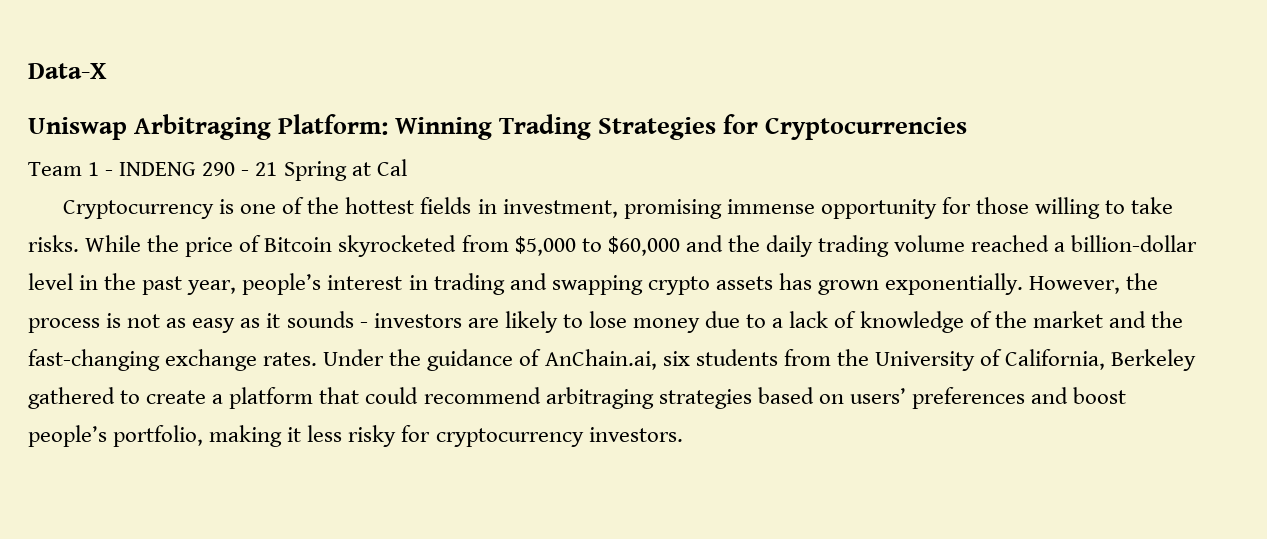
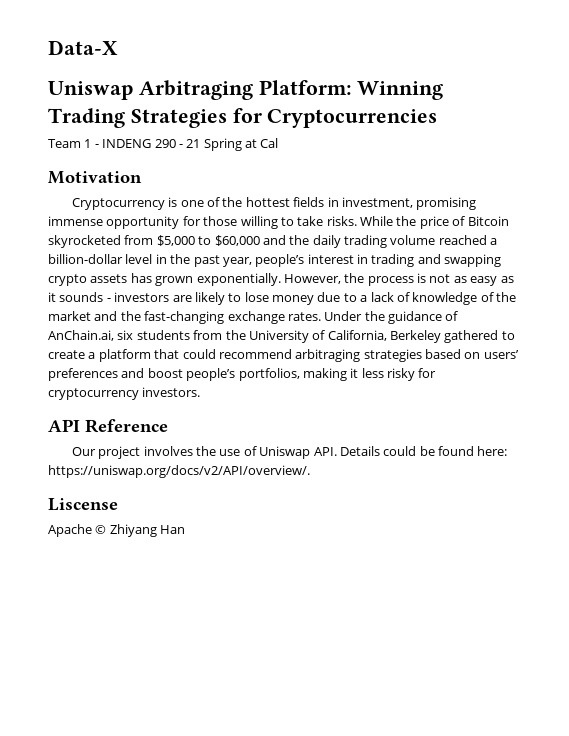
+ Motivation
- Under the guidance of AnChain.ai, six students from the University of California, Berkeley gathered to create a platform that could recommend arbitraging strategies based on users’ preferences and boost people’s portfolio, making it less risky for cryptocurrency investors.
+ Under the guidance of AnChain.ai, six students from the University of California, Berkeley gathered to create a platform that could recommend arbitraging strategies based on users’ preferences and boost people’s portfolios, making it less risky for cryptocurrency investors.
+ API Reference
+ Our project involves the use of Uniswap API. Details could be found here: https://uniswap.org/docs/v2/API/overview/.
+ Liscense
+ Apache © Zhiyang Han

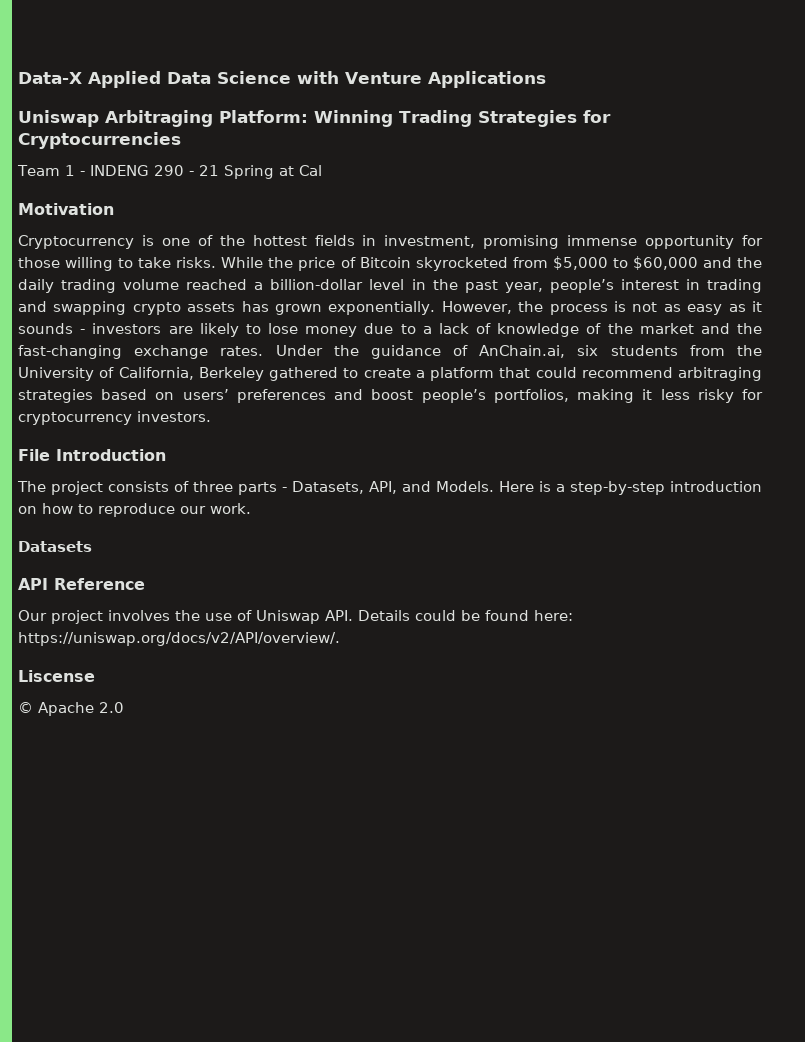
- Data-X
+ Data-X Applied Data Science with Venture Applications
+ File Introduction
+ The project consists of three parts - Datasets, API, and Models. Here is a step-by-step introduction on how to reproduce our work.
+ Datasets
- Apache © Zhiyang Han
+ © Apache 2.0

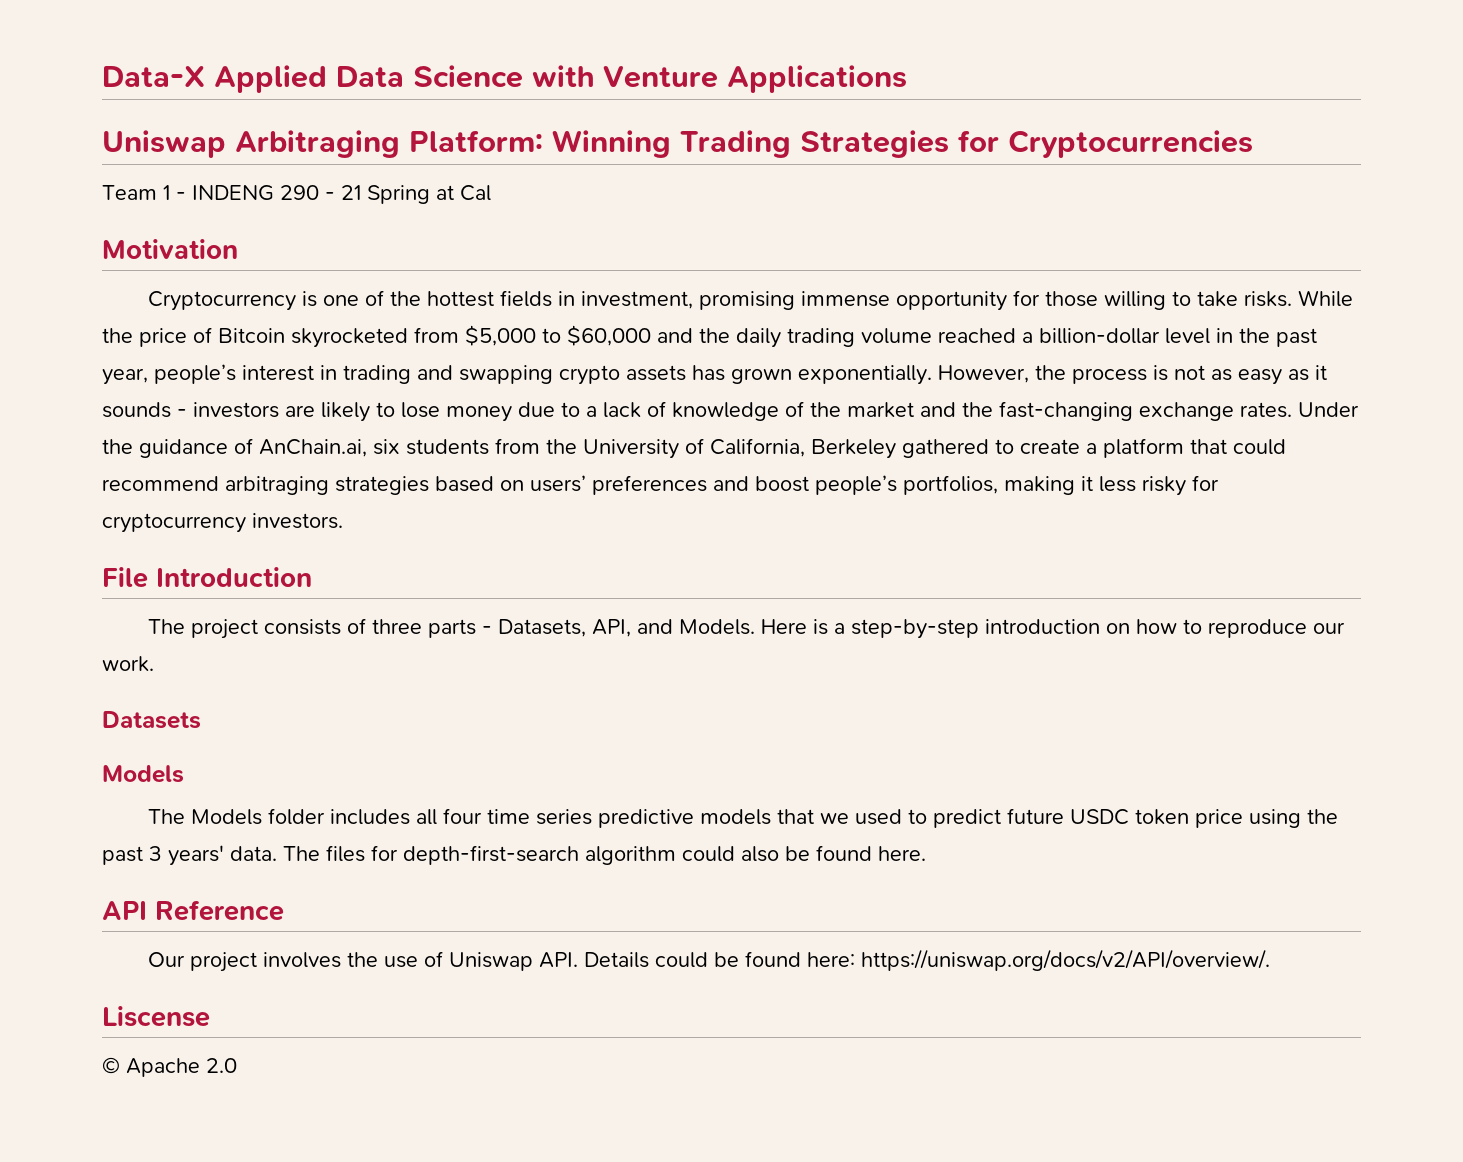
  Datasets
+ Models
+ The Models folder includes all four time series predictive models that we used to predict future USDC token price using the past 3 years' data. The files for depth-first-search algorithm could also be found here.

